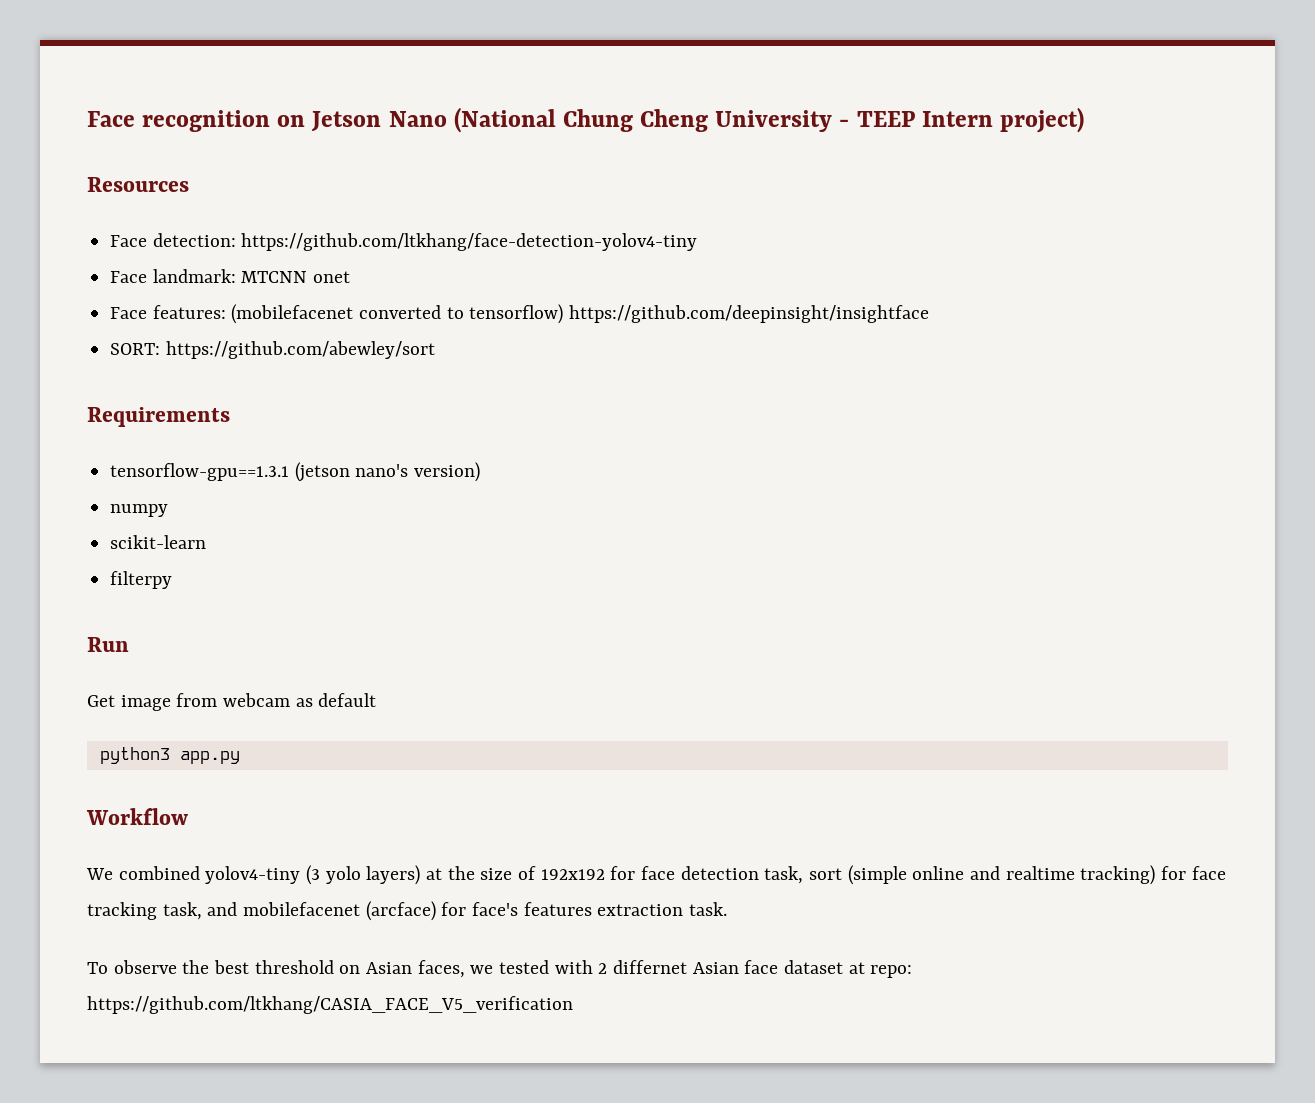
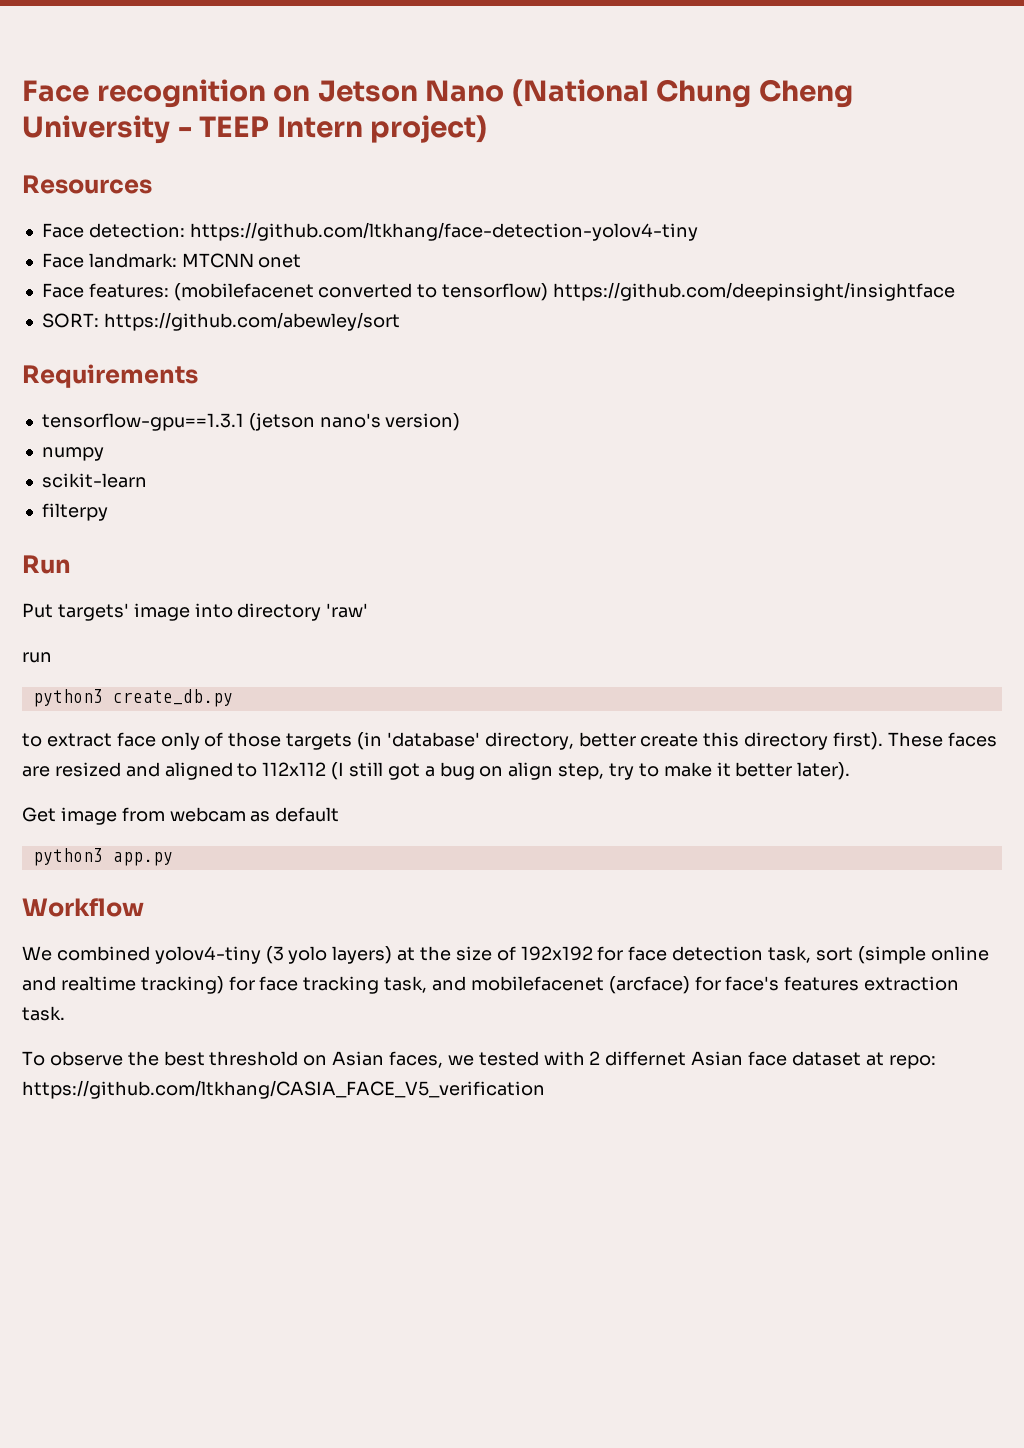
+ Put targets' image into directory 'raw'
+ run
+ python3 create_db.py
+ to extract face only of those targets (in 'database' directory, better create this directory first). These faces are resized and aligned to 112x112 (I still got a bug on align step, try to make it better later).

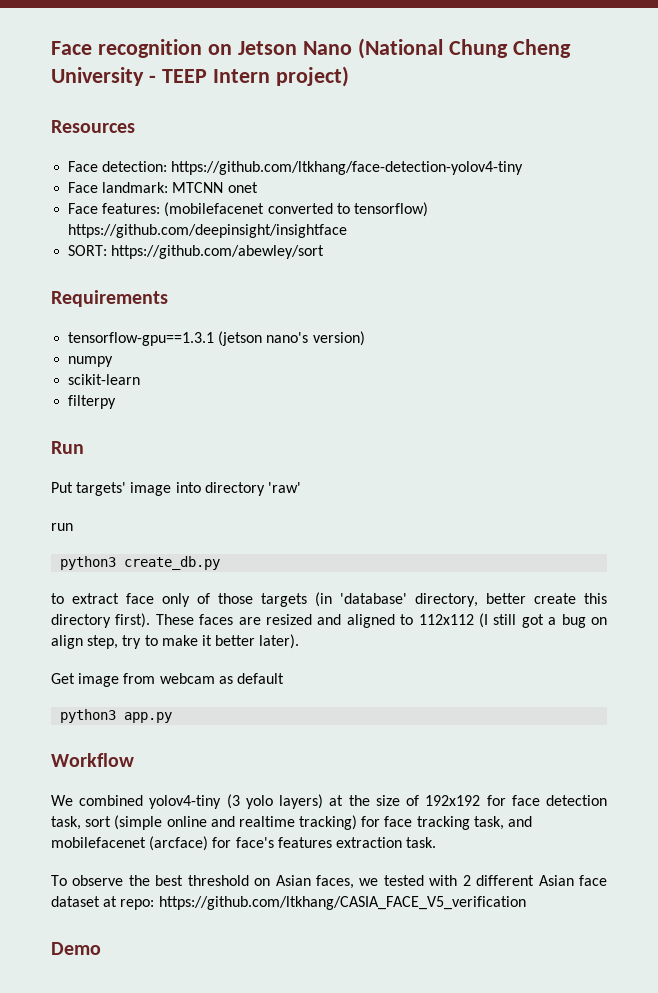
- To observe the best threshold on Asian faces, we tested with 2 differnet Asian face dataset at repo: https://github.com/ltkhang/CASIA_FACE_V5_verification
+ To observe the best threshold on Asian faces, we tested with 2 different Asian face dataset at repo: https://github.com/ltkhang/CASIA_FACE_V5_verification
+ Demo

